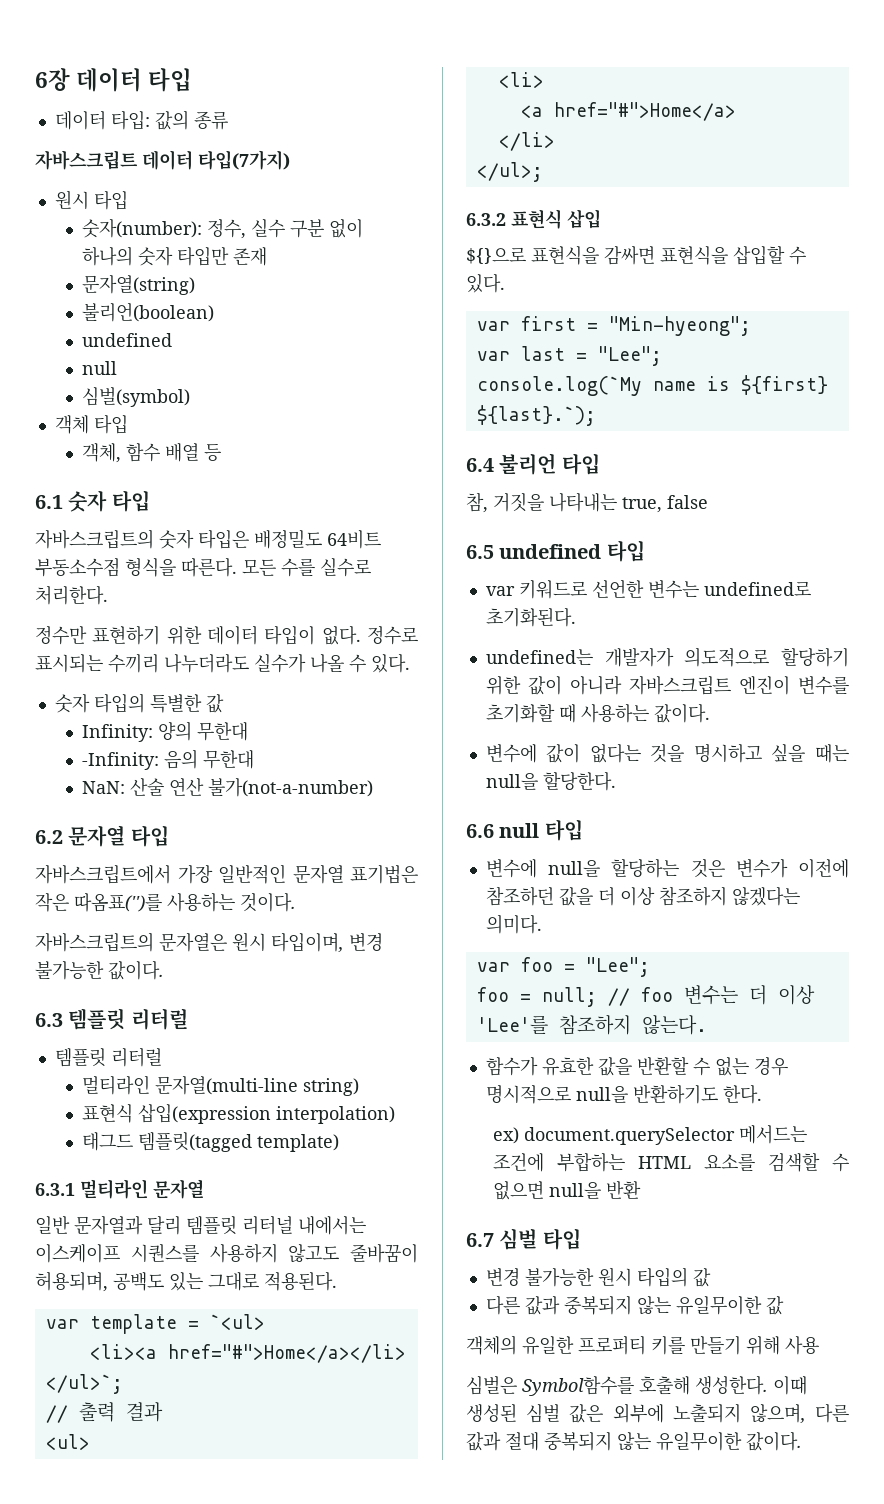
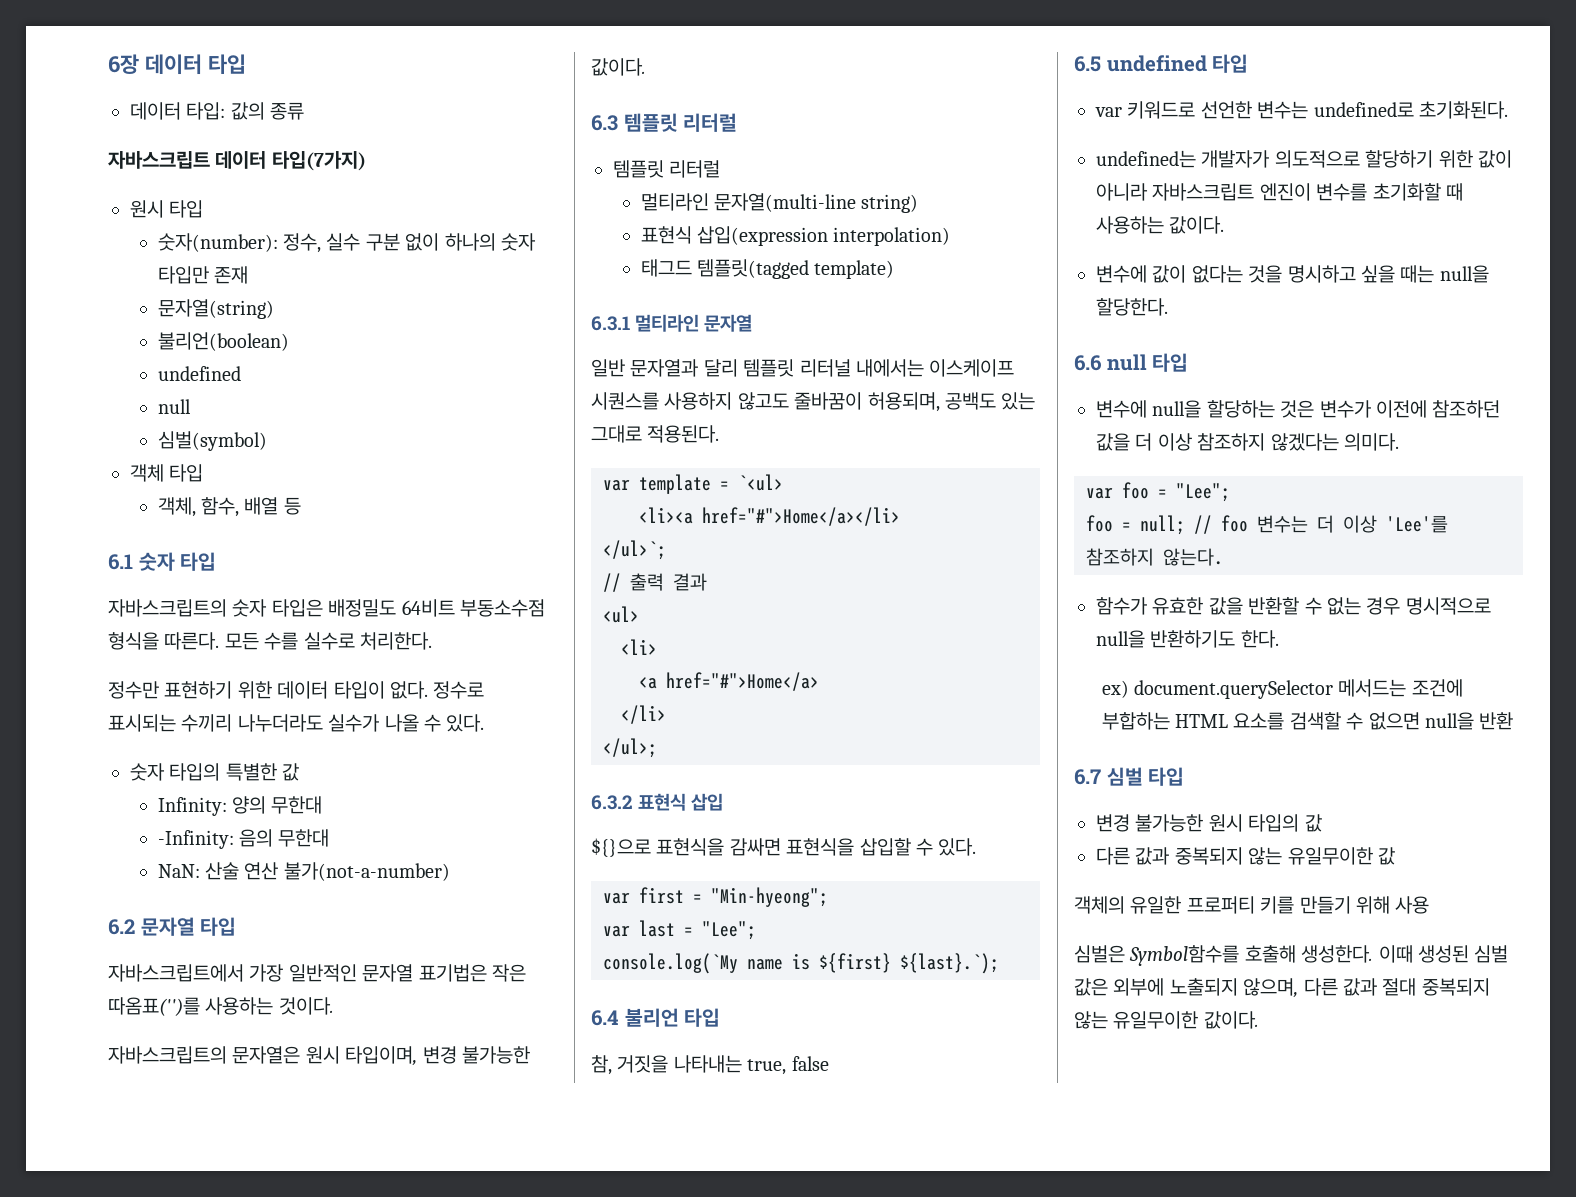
- 객체, 함수 배열 등
+ 객체, 함수, 배열 등

